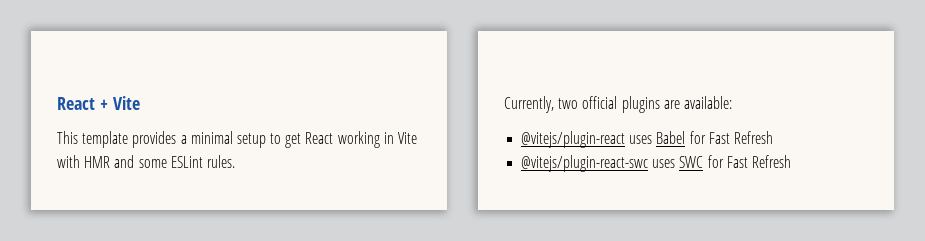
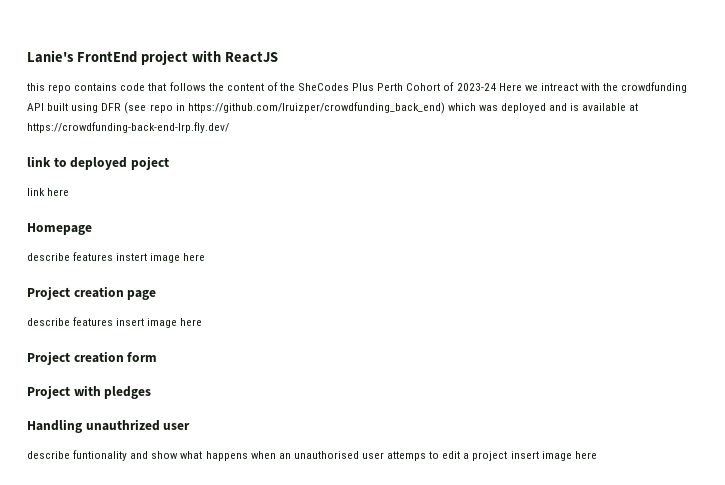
- React + Vite
- This template provides a minimal setup to get React working in Vite with HMR and some ESLint rules.
- Currently, two official plugins are available:
- @vitejs/plugin-react uses Babel for Fast Refresh
- @vitejs/plugin-react-swc uses SWC for Fast Refresh
+ Lanie's FrontEnd project with ReactJS
+ this repo contains code that follows the content of the SheCodes Plus Perth Cohort of 2023-24 Here we intreact with the crowdfunding API built using DFR (see repo in https://github.com/lruizper/crowdfunding_back_end) which was deployed and is available at https://crowdfunding-back-end-lrp.fly.dev/
+ link to deployed poject
+ link here
+ Homepage
+ describe features instert image here
+ Project creation page
+ describe features insert image here
+ Project creation form
+ Project with pledges
+ Handling unauthrized user
+ describe funtionality and show what happens when an unauthorised user attemps to edit a project insert image here

